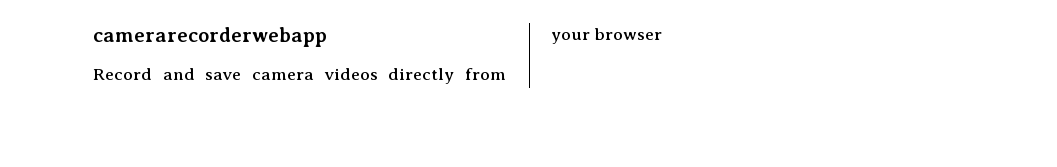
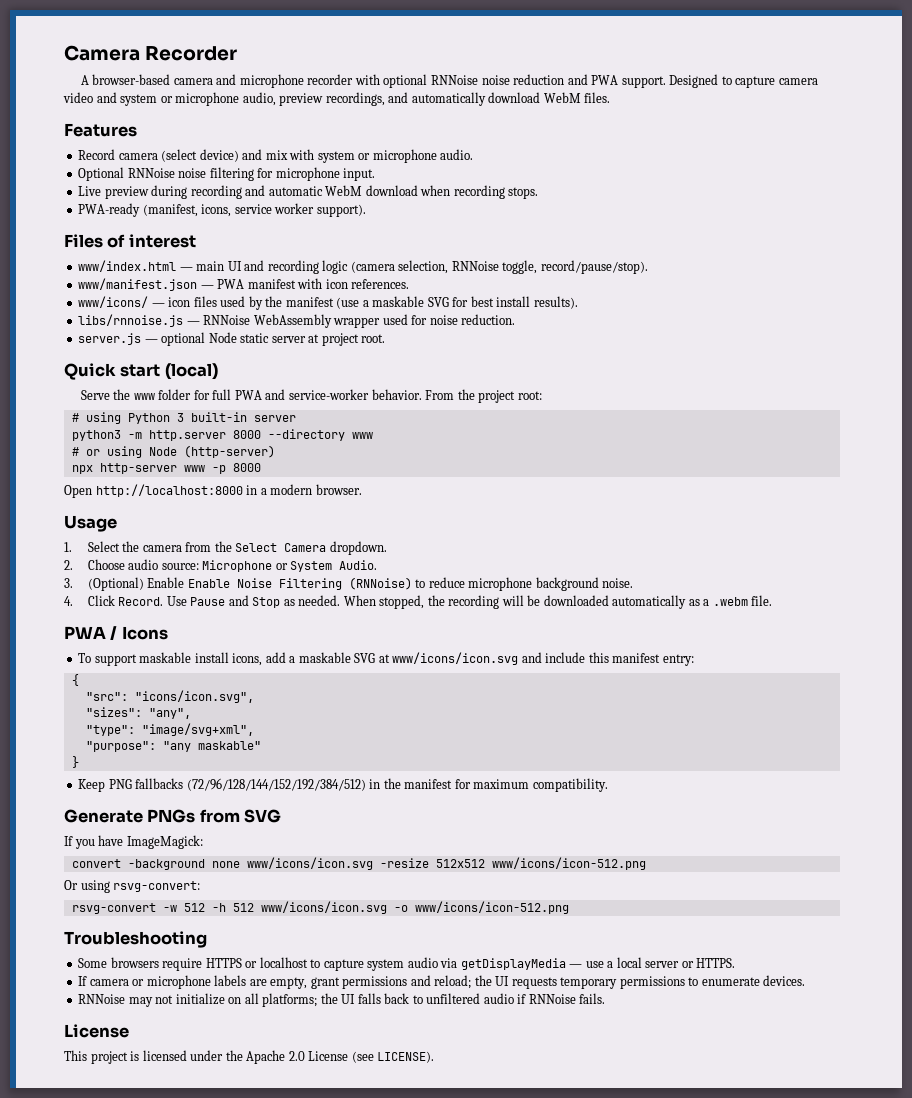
- camerarecorderwebapp
- Record and save camera videos directly from your browser
+ Camera Recorder
+ A browser-based camera and microphone recorder with optional RNNoise noise reduction and PWA support. Designed to capture camera video and system or microphone audio, preview recordings, and automatically download WebM files.
+ Features
+ Record camera (select device) and mix with system or microphone audio.
+ Optional RNNoise noise filtering for microphone input.
+ Live preview during recording and automatic WebM download when recording stops.
+ PWA-ready (manifest, icons, service worker support).
+ Files of interest
+ www/index.html — main UI and recording logic (camera selection, RNNoise toggle, record/pause/stop).
+ www/manifest.json — PWA manifest with icon references.
+ www/icons/ — icon files used by the manifest (use a maskable SVG for best install results).
+ libs/rnnoise.js — RNNoise WebAssembly wrapper used for noise reduction.
+ server.js — optional Node static server at project root.
+ Quick start (local)
+ Serve the www folder for full PWA and service-worker behavior. From the project root:
+ # using Python 3 built-in server
+ python3 -m http.server 8000 --directory www
+ # or using Node (http-server)
+ npx http-server www -p 8000
+ Open http://localhost:8000 in a modern browser.
+ Usage
+ 1. Select the camera from the Select Camera dropdown.
+ 2. Choose audio source: Microphone or System Audio.
+ 3. (Optional) Enable Enable Noise Filtering (RNNoise) to reduce microphone background noise.
+ 4. Click Record. Use Pause and Stop as needed. When stopped, the recording will be downloaded automatically as a .webm file.
+ PWA / Icons
+ To support maskable install icons, add a maskable SVG at www/icons/icon.svg and include this manifest entry:
+ {
+ "src": "icons/icon.svg",
+ "sizes": "any",
+ "type": "image/svg+xml",
+ "purpose": "any maskable"
+ }
+ Keep PNG fallbacks (72/96/128/144/152/192/384/512) in the manifest for maximum compatibility.
+ Generate PNGs from SVG
+ If you have ImageMagick:
+ convert -background none www/icons/icon.svg -resize 512x512 www/icons/icon-512.png
+ Or using rsvg-convert:
+ rsvg-convert -w 512 -h 512 www/icons/icon.svg -o www/icons/icon-512.png
+ Troubleshooting
+ Some browsers require HTTPS or localhost to capture system audio via getDisplayMedia — use a local server or HTTPS.
+ If camera or microphone labels are empty, grant permissions and reload; the UI requests temporary permissions to enumerate devices.
+ RNNoise may not initialize on all platforms; the UI falls back to unfiltered audio if RNNoise fails.
+ License
+ This project is licensed under the Apache 2.0 License (see LICENSE).

